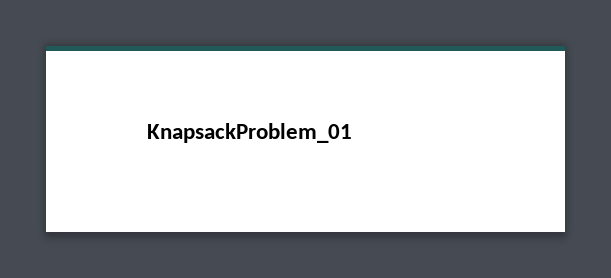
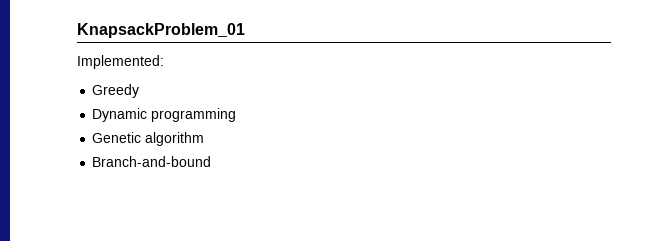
+ Implemented:
+ Greedy
+ Dynamic programming
+ Genetic algorithm
+ Branch-and-bound

